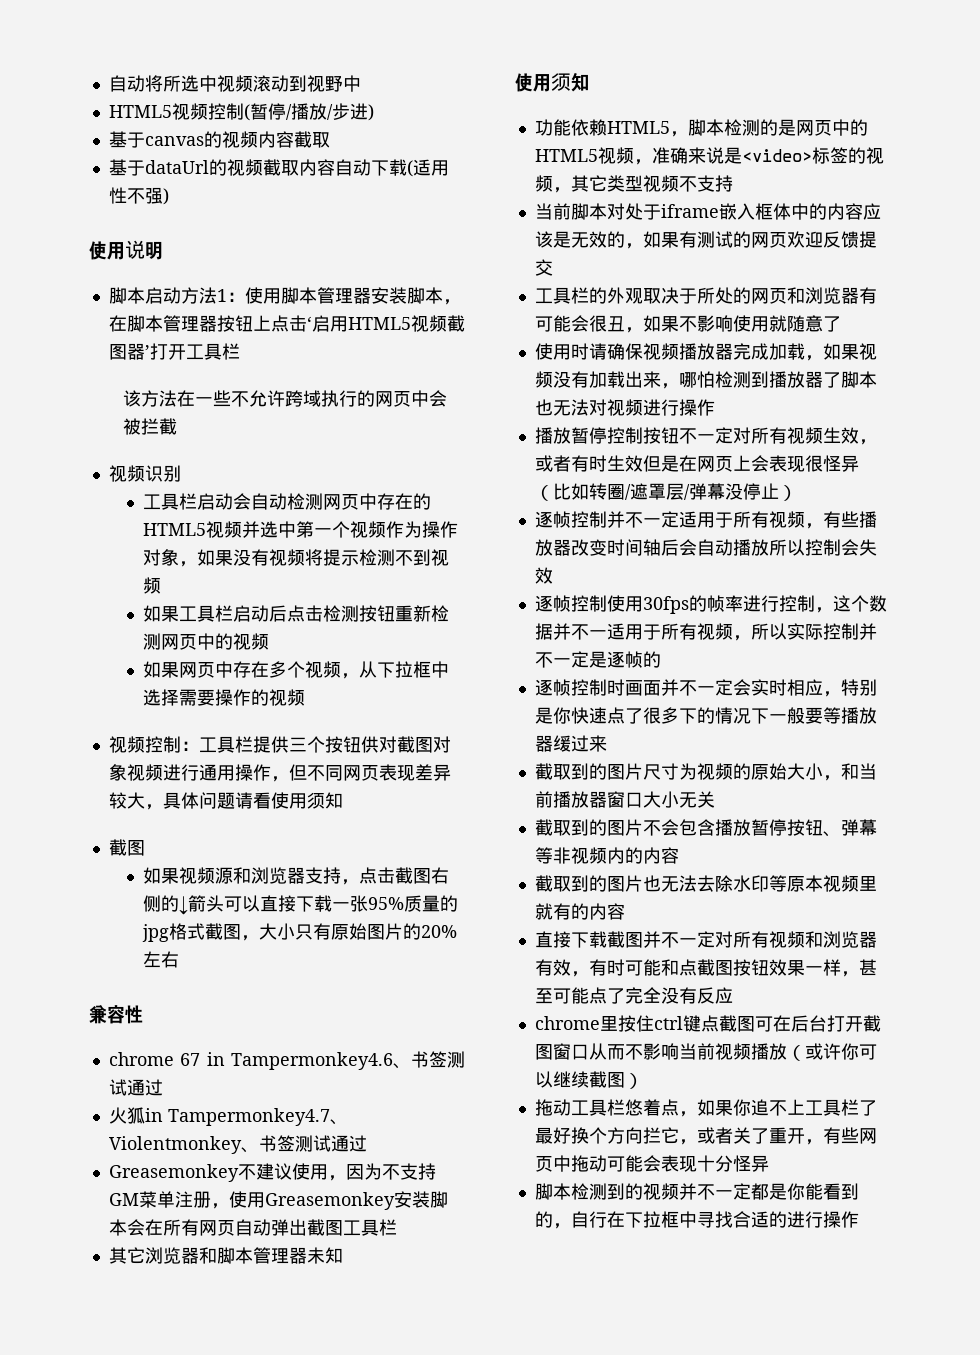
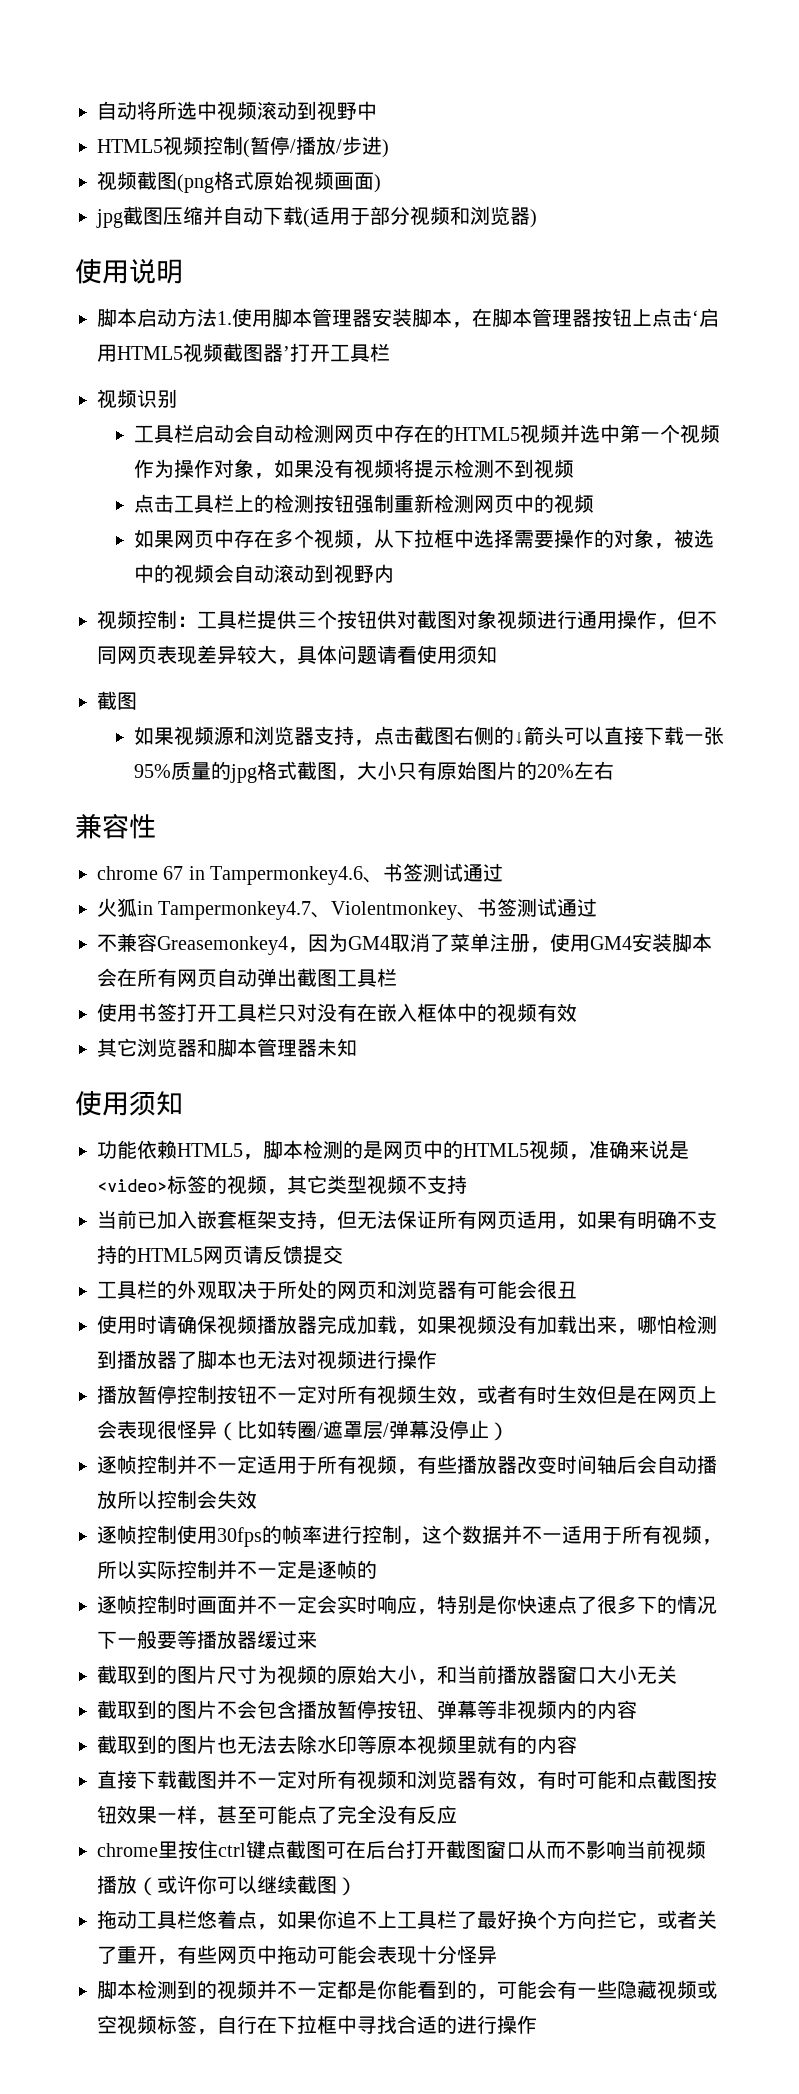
- 基于canvas的视频内容截取
- 基于dataUrl的视频截取内容自动下载(适用性不强)
+ 视频截图(png格式原始视频画面)
+ jpg截图压缩并自动下载(适用于部分视频和浏览器)
- 脚本启动方法1：使用脚本管理器安装脚本，在脚本管理器按钮上点击‘启用HTML5视频截图器’打开工具栏
+ 脚本启动方法1.使用脚本管理器安装脚本，在脚本管理器按钮上点击‘启用HTML5视频截图器’打开工具栏
- 该方法在一些不允许跨域执行的网页中会被拦截
- 如果工具栏启动后点击检测按钮重新检测网页中的视频
+ 点击工具栏上的检测按钮强制重新检测网页中的视频
- 如果网页中存在多个视频，从下拉框中选择需要操作的视频
+ 如果网页中存在多个视频，从下拉框中选择需要操作的对象，被选中的视频会自动滚动到视野内
- Greasemonkey不建议使用，因为不支持GM菜单注册，使用Greasemonkey安装脚本会在所有网页自动弹出截图工具栏
+ 不兼容Greasemonkey4，因为GM4取消了菜单注册，使用GM4安装脚本会在所有网页自动弹出截图工具栏
+ 使用书签打开工具栏只对没有在嵌入框体中的视频有效
- 当前脚本对处于iframe嵌入框体中的内容应该是无效的，如果有测试的网页欢迎反馈提交
+ 当前已加入嵌套框架支持，但无法保证所有网页适用，如果有明确不支持的HTML5网页请反馈提交
- 工具栏的外观取决于所处的网页和浏览器有可能会很丑，如果不影响使用就随意了
+ 工具栏的外观取决于所处的网页和浏览器有可能会很丑
- 逐帧控制时画面并不一定会实时相应，特别是你快速点了很多下的情况下一般要等播放器缓过来
+ 逐帧控制时画面并不一定会实时响应，特别是你快速点了很多下的情况下一般要等播放器缓过来
- 脚本检测到的视频并不一定都是你能看到的，自行在下拉框中寻找合适的进行操作
+ 脚本检测到的视频并不一定都是你能看到的，可能会有一些隐藏视频或空视频标签，自行在下拉框中寻找合适的进行操作

